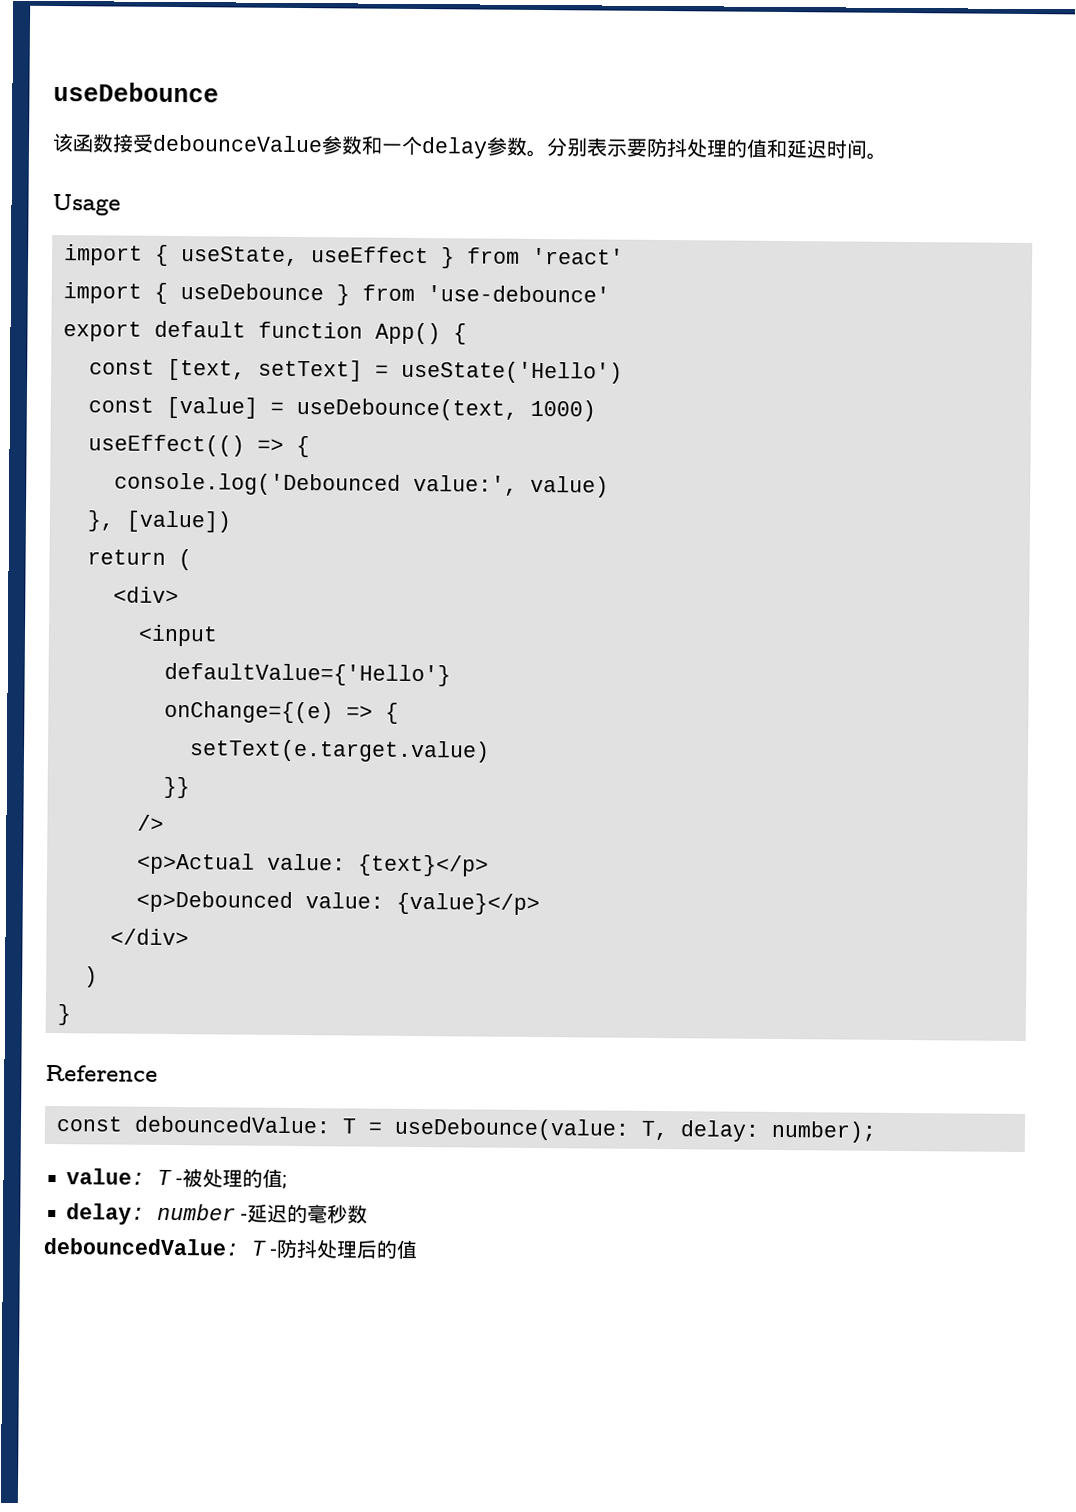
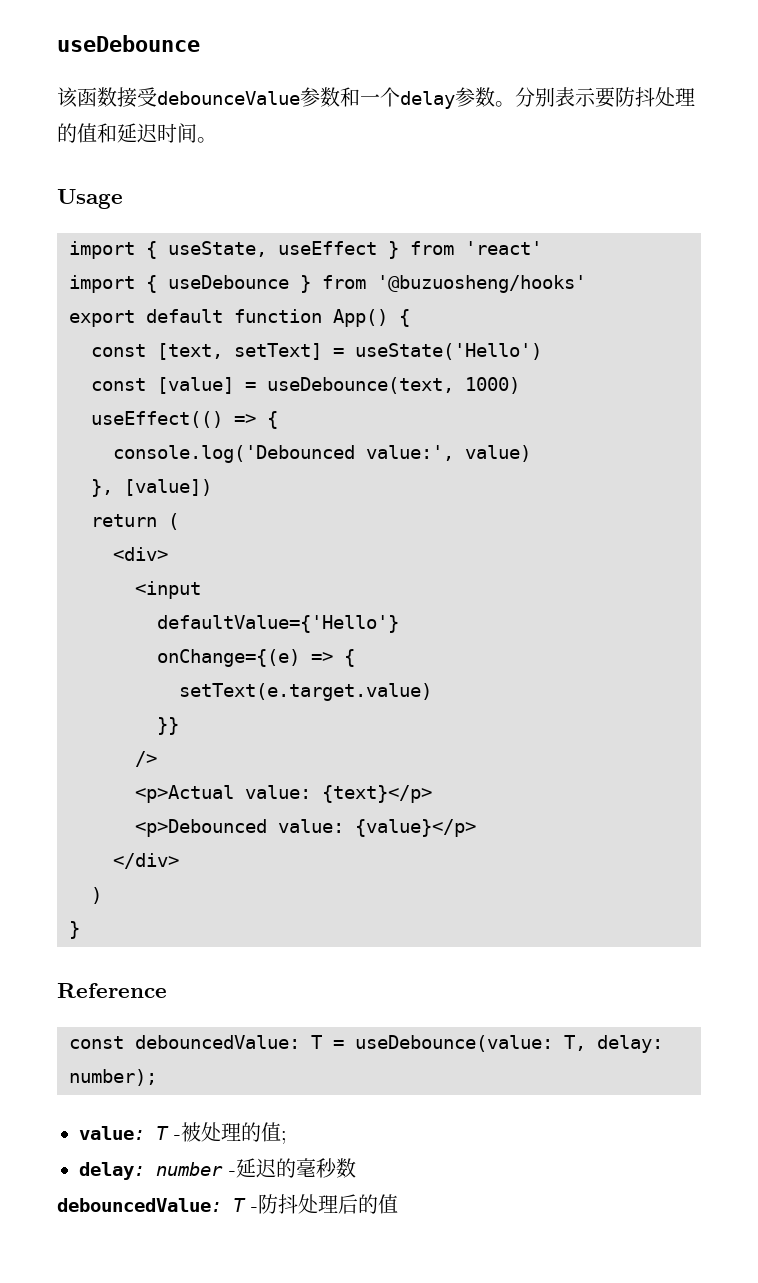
- import { useDebounce } from 'use-debounce'
+ import { useDebounce } from '@buzuosheng/hooks'

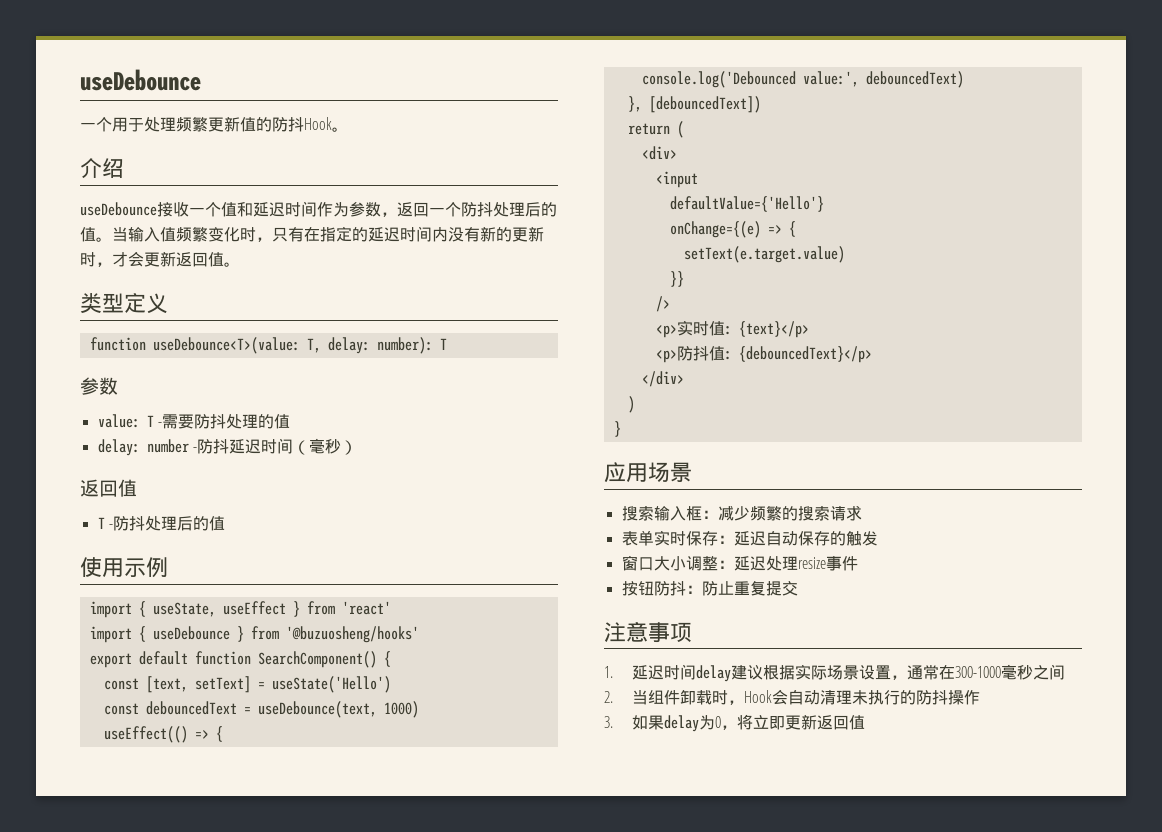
- 该函数接受debounceValue参数和一个delay参数。分别表示要防抖处理的值和延迟时间。
- Usage
+ 一个用于处理频繁更新值的防抖Hook。
+ 介绍
+ useDebounce接收一个值和延迟时间作为参数，返回一个防抖处理后的值。当输入值频繁变化时，只有在指定的延迟时间内没有新的更新时，才会更新返回值。
+ 类型定义
+ function useDebounce<T>(value: T, delay: number): T
+ 参数
+ value: T -需要防抖处理的值
+ delay: number -防抖延迟时间（毫秒）
+ 返回值
+ T -防抖处理后的值
+ 使用示例
- export default function App() {
+ export default function SearchComponent() {
- const [value] = useDebounce(text, 1000)
+ const debouncedText = useDebounce(text, 1000)
- console.log('Debounced value:', value)
+ console.log('Debounced value:', debouncedText)
- }, [value])
+ }, [debouncedText])
- <p>Actual value: {text}</p>
- <p>Debounced value: {value}</p>
+ <p>实时值: {text}</p>
+ <p>防抖值: {debouncedText}</p>
  </div>
  )
  }
- Reference
- const debouncedValue: T = useDebounce(value: T, delay: number);
- value: T -被处理的值;
- delay: number -延迟的毫秒数
- debouncedValue: T -防抖处理后的值
+ 应用场景
+ 搜索输入框：减少频繁的搜索请求
+ 表单实时保存：延迟自动保存的触发
+ 窗口大小调整：延迟处理resize事件
+ 按钮防抖：防止重复提交
+ 注意事项
+ 1.延迟时间delay建议根据实际场景设置，通常在300-1000毫秒之间
+ 2.当组件卸载时，Hook会自动清理未执行的防抖操作
+ 3.如果delay为0，将立即更新返回值

